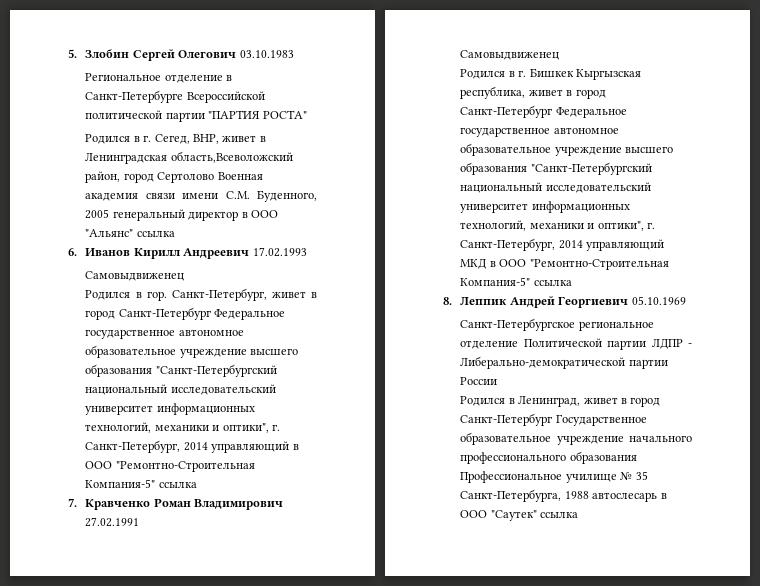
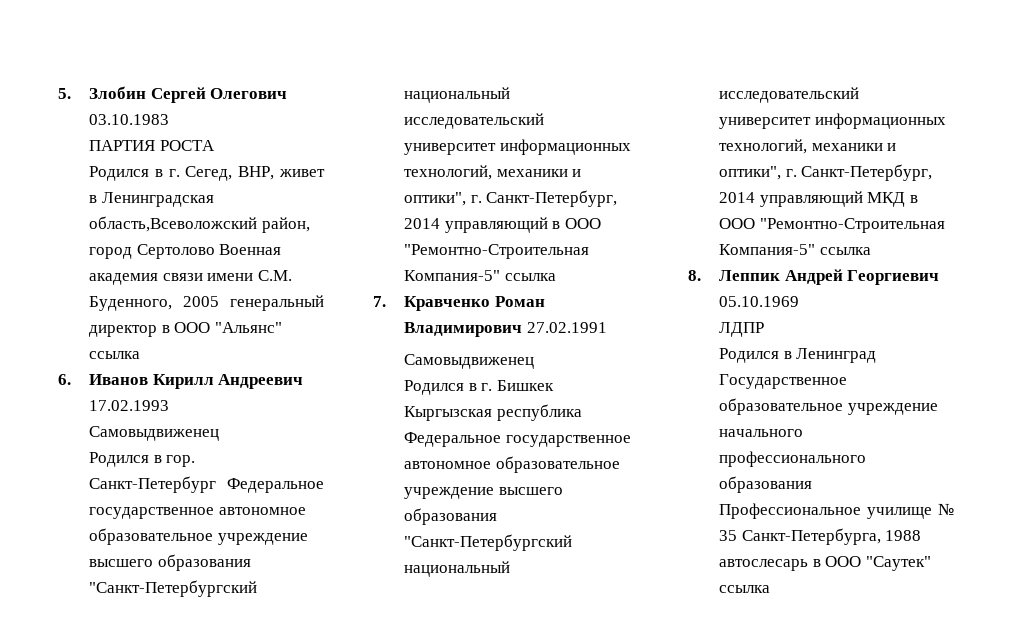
- Региональное отделение в Санкт-Петербурге Всероссийской политической партии "ПАРТИЯ РОСТА"
+ ПАРТИЯ РОСТА
- Санкт-Петербург, живет в город Санкт-Петербург Федеральное государственное автономное образовательное учреждение высшего образования "Санкт-Петербургский национальный исследовательский университет информационных технологий, механики и оптики", г. Санкт-Петербург, 2014 управляющий в ООО "Ремонтно-Строительная Компания-5" ссылка
+ Санкт-Петербург Федеральное государственное автономное образовательное учреждение высшего образования "Санкт-Петербургский национальный исследовательский университет информационных технологий, механики и оптики", г. Санкт-Петербург, 2014 управляющий в ООО "Ремонтно-Строительная Компания-5" ссылка
- Родился в г. Бишкек Кыргызская республика, живет в город Санкт-Петербург Федеральное государственное автономное образовательное учреждение высшего образования "Санкт-Петербургский национальный исследовательский университет информационных технологий, механики и оптики", г. Санкт-Петербург, 2014 управляющий МКД в ООО "Ремонтно-Строительная Компания-5" ссылка
+ Родился в г. Бишкек Кыргызская республика Федеральное государственное автономное образовательное учреждение высшего образования "Санкт-Петербургский национальный исследовательский университет информационных технологий, механики и оптики", г. Санкт-Петербург, 2014 управляющий МКД в ООО "Ремонтно-Строительная Компания-5" ссылка
- Санкт-Петербургское региональное отделение Политической партии ЛДПР - Либерально-демократической партии России
- Родился в Ленинград, живет в город Санкт-Петербург Государственное образовательное учреждение начального профессионального образования Профессиональное училище № 35 Санкт-Петербурга, 1988 автослесарь в ООО "Саутек" ссылка
+ ЛДПР
+ Родился в Ленинград Государственное образовательное учреждение начального профессионального образования Профессиональное училище № 35 Санкт-Петербурга, 1988 автослесарь в ООО "Саутек" ссылка

